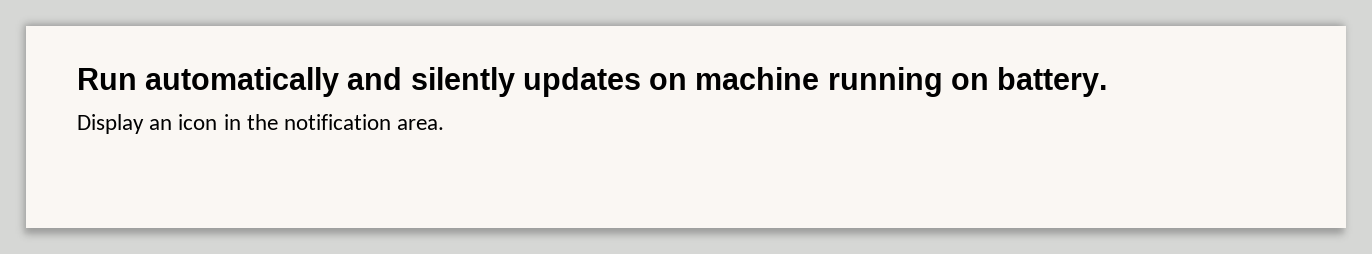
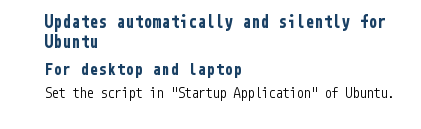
- Run automatically and silently updates on machine running on battery.
- Display an icon in the notification area.
+ Updates automatically and silently for Ubuntu
+ For desktop and laptop
+ Set the script in "Startup Application" of Ubuntu.

